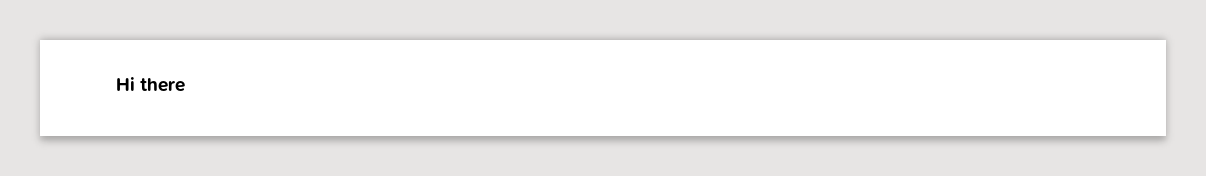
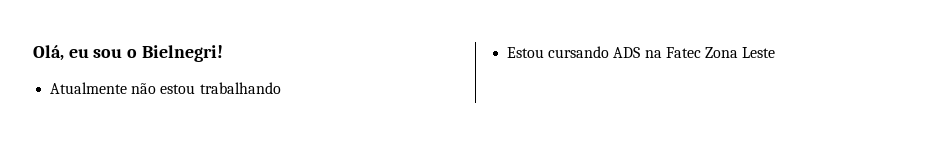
- Hi there
+ Olá, eu sou o Bielnegri!
+ Atualmente não estou trabalhando
+ Estou cursando ADS na Fatec Zona Leste

